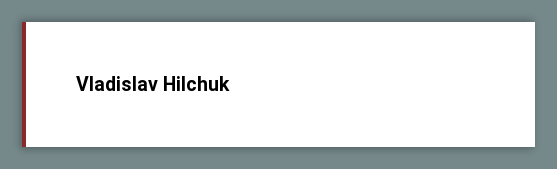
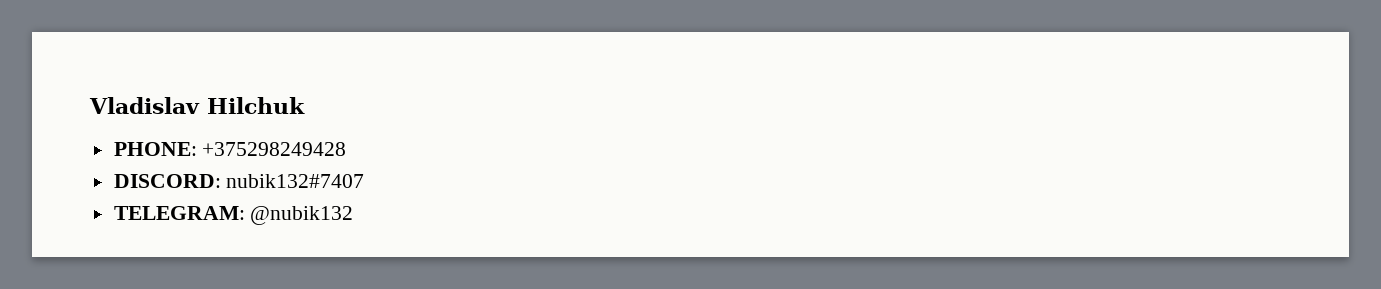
+ PHONE: +375298249428
+ DISCORD: nubik132#7407
+ TELEGRAM: @nubik132

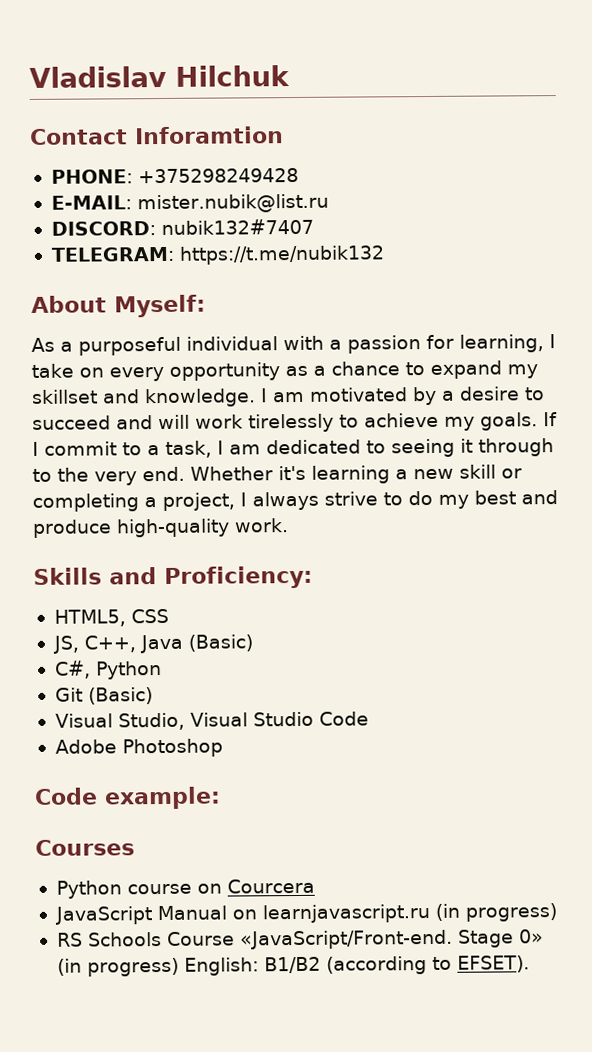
+ Contact Inforamtion
+ E-MAIL: mister.nubik@list.ru
- TELEGRAM: @nubik132
+ TELEGRAM: https://t.me/nubik132
+ About Myself:
+ As a purposeful individual with a passion for learning, I take on every opportunity as a chance to expand my skillset and knowledge. I am motivated by a desire to succeed and will work tirelessly to achieve my goals. If I commit to a task, I am dedicated to seeing it through to the very end. Whether it's learning a new skill or completing a project, I always strive to do my best and produce high-quality work.
+ Skills and Proficiency:
+ HTML5, CSS
+ JS, C++, Java (Basic)
+ C#, Python
+ Git (Basic)
+ Visual Studio, Visual Studio Code
+ Adobe Photoshop
+ Code example:
+ Courses
+ Python course on Courcera
+ JavaScript Manual on learnjavascript.ru (in progress)
+ RS Schools Course «JavaScript/Front-end. Stage 0» (in progress) English: B1/B2 (according to EFSET).

